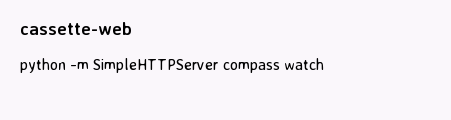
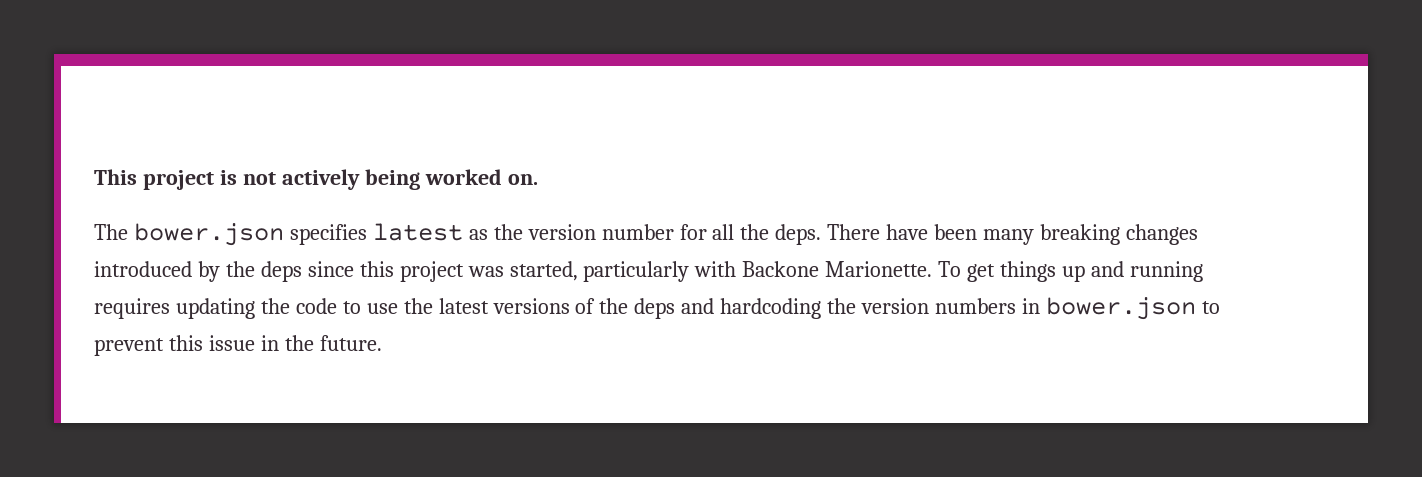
- cassette-web
- python -m SimpleHTTPServer compass watch
+ This project is not actively being worked on.
+ The bower.json specifies latest as the version number for all the deps. There have been many breaking changes introduced by the deps since this project was started, particularly with Backone Marionette. To get things up and running requires updating the code to use the latest versions of the deps and hardcoding the version numbers in bower.json to prevent this issue in the future.

